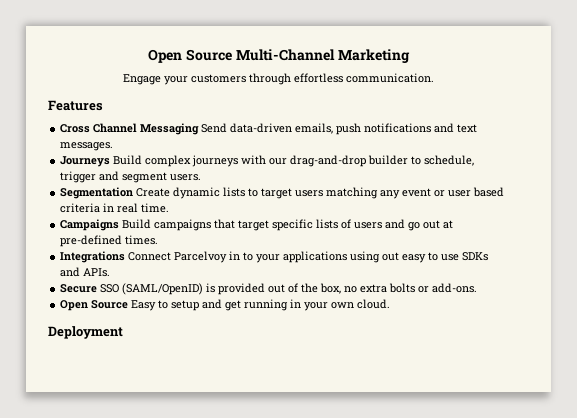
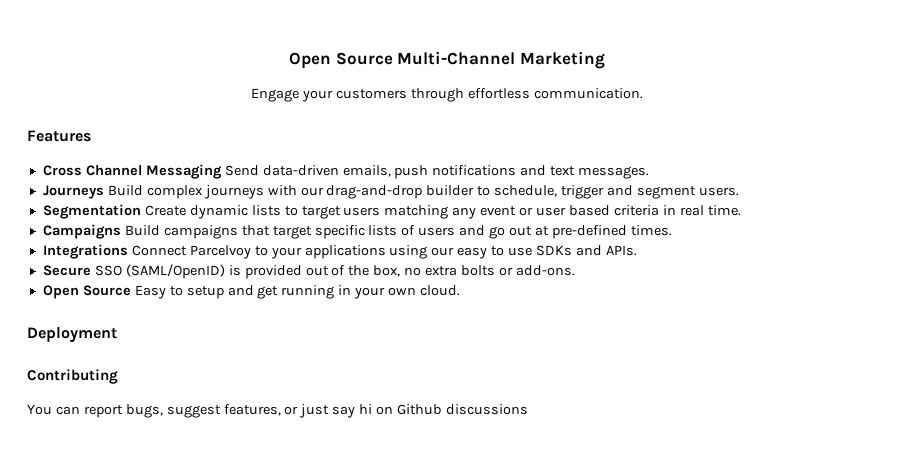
- Integrations Connect Parcelvoy in to your applications using out easy to use SDKs and APIs.
+ Integrations Connect Parcelvoy to your applications using our easy to use SDKs and APIs.
+ Contributing
+ You can report bugs, suggest features, or just say hi on Github discussions

